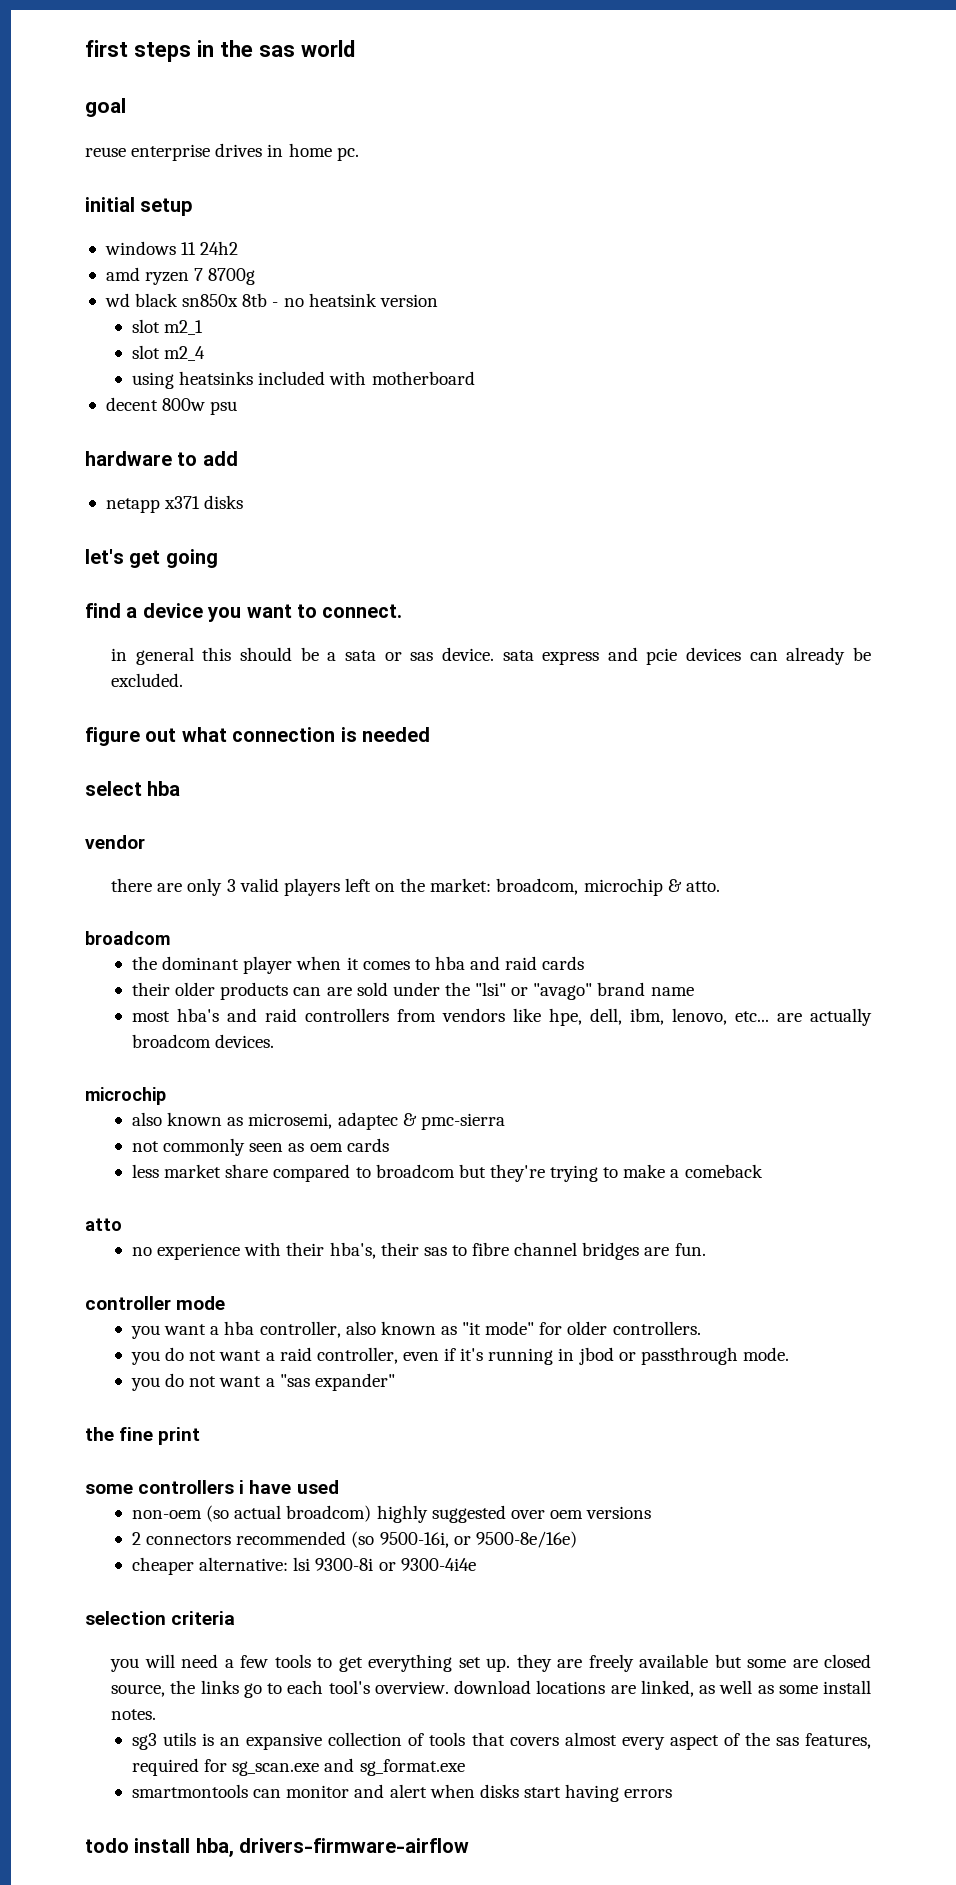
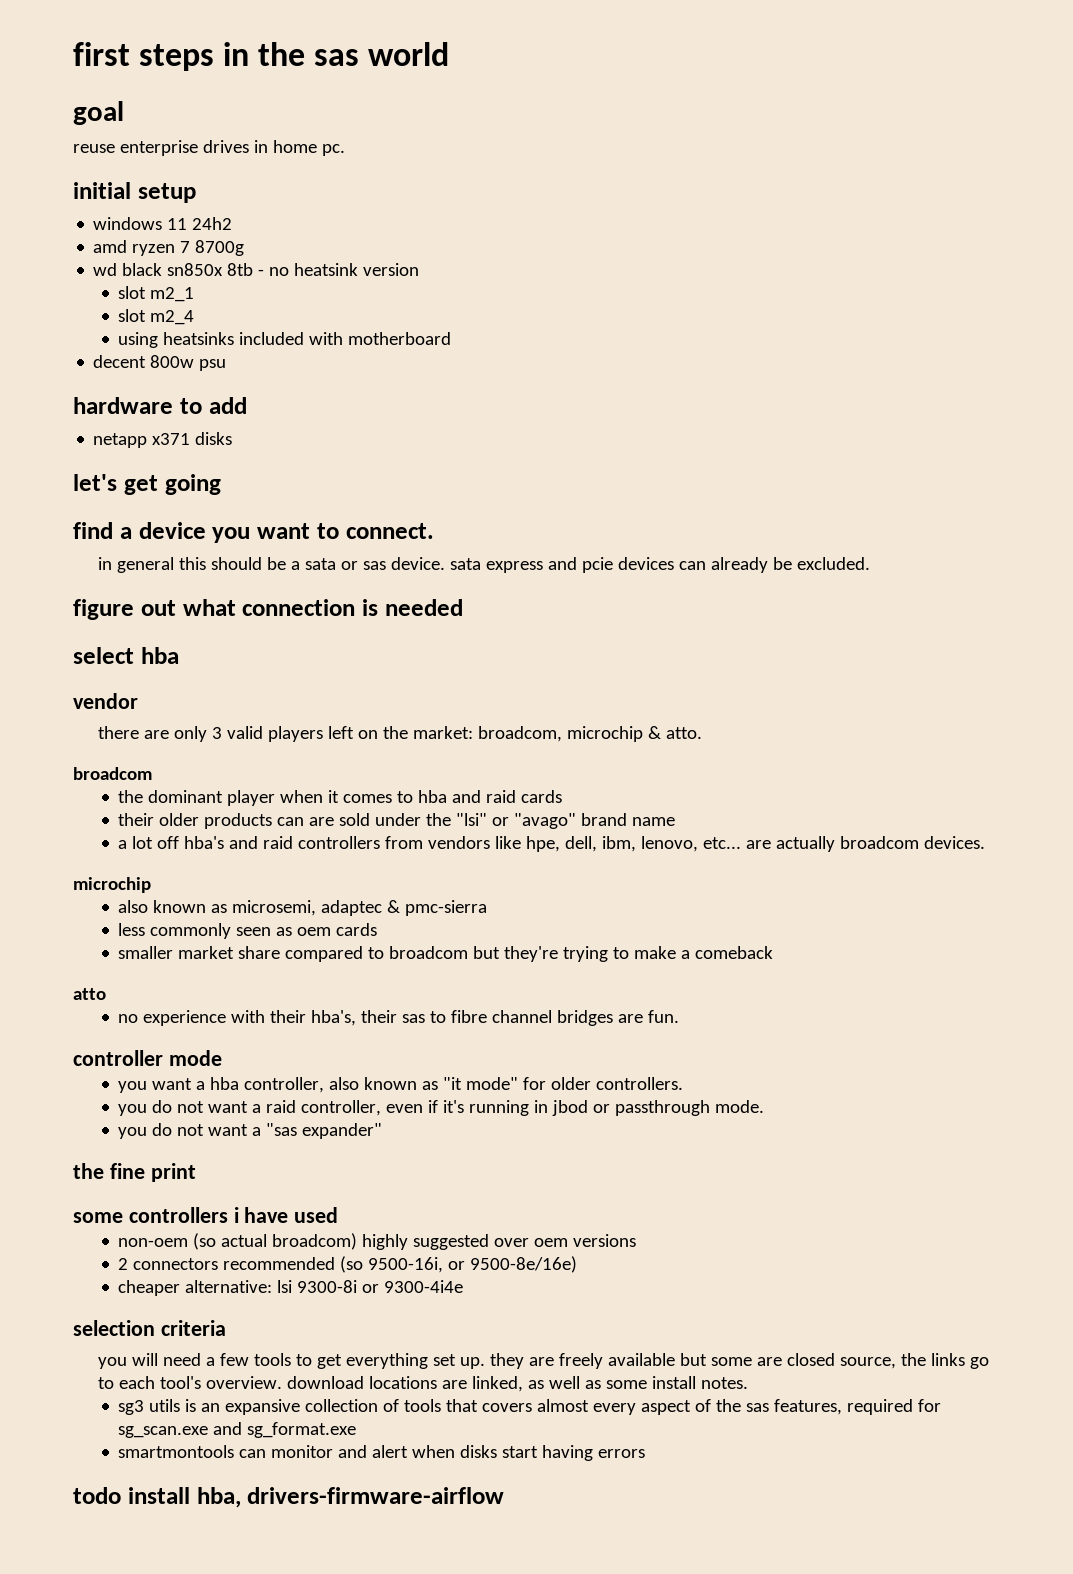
- most hba's and raid controllers from vendors like hpe, dell, ibm, lenovo, etc... are actually broadcom devices.
+ a lot off hba's and raid controllers from vendors like hpe, dell, ibm, lenovo, etc... are actually broadcom devices.
- not commonly seen as oem cards
+ less commonly seen as oem cards
- less market share compared to broadcom but they're trying to make a comeback
+ smaller market share compared to broadcom but they're trying to make a comeback

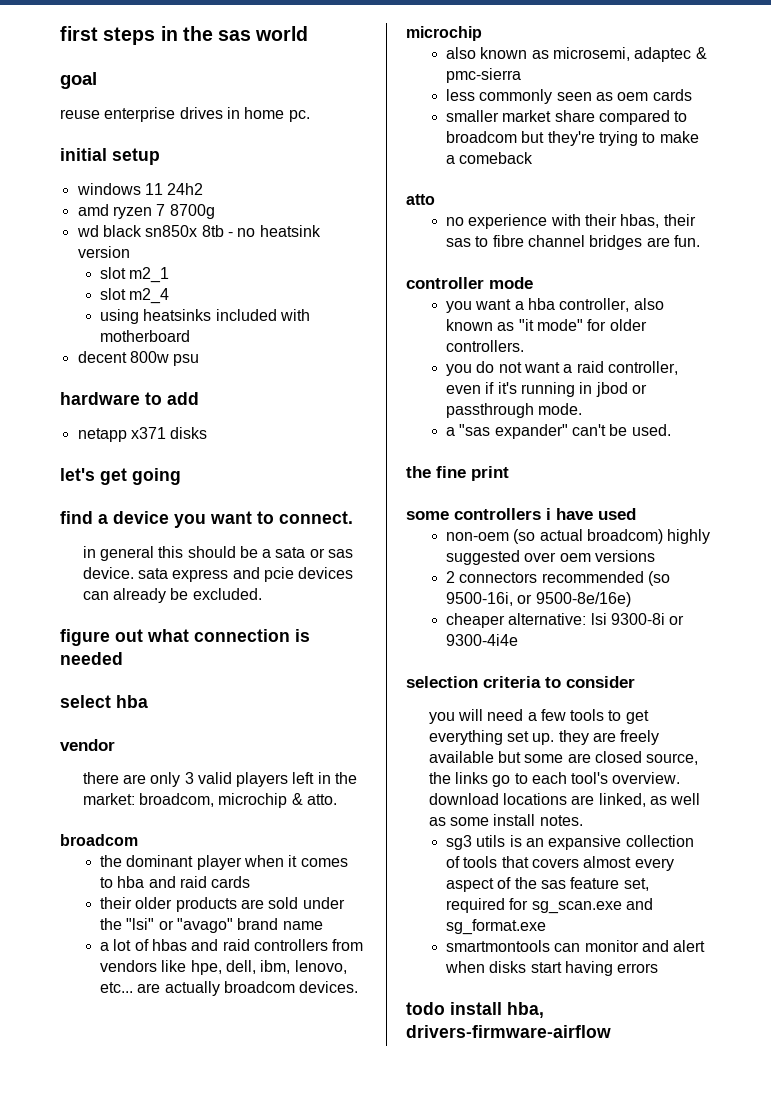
- there are only 3 valid players left on the market: broadcom, microchip & atto.
+ there are only 3 valid players left in the market: broadcom, microchip & atto.
- their older products can are sold under the "lsi" or "avago" brand name
+ their older products are sold under the "lsi" or "avago" brand name
- a lot off hba's and raid controllers from vendors like hpe, dell, ibm, lenovo, etc... are actually broadcom devices.
+ a lot of hbas and raid controllers from vendors like hpe, dell, ibm, lenovo, etc... are actually broadcom devices.
- no experience with their hba's, their sas to fibre channel bridges are fun.
+ no experience with their hbas, their sas to fibre channel bridges are fun.
- you do not want a "sas expander"
+ a "sas expander" can't be used.
- selection criteria
+ selection criteria to consider
- sg3 utils is an expansive collection of tools that covers almost every aspect of the sas features, required for sg_scan.exe and sg_format.exe
+ sg3 utils is an expansive collection of tools that covers almost every aspect of the sas feature set, required for sg_scan.exe and sg_format.exe

